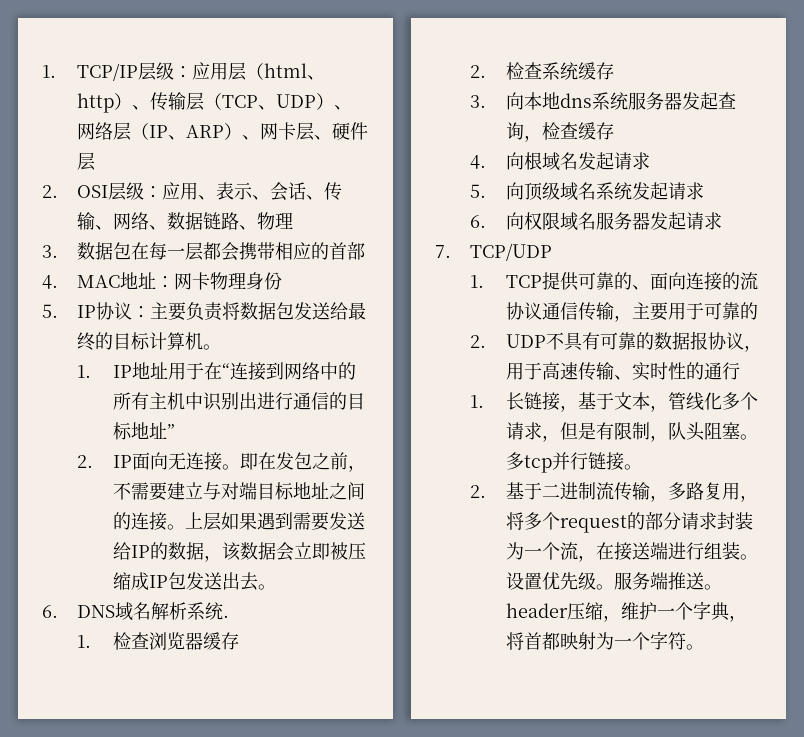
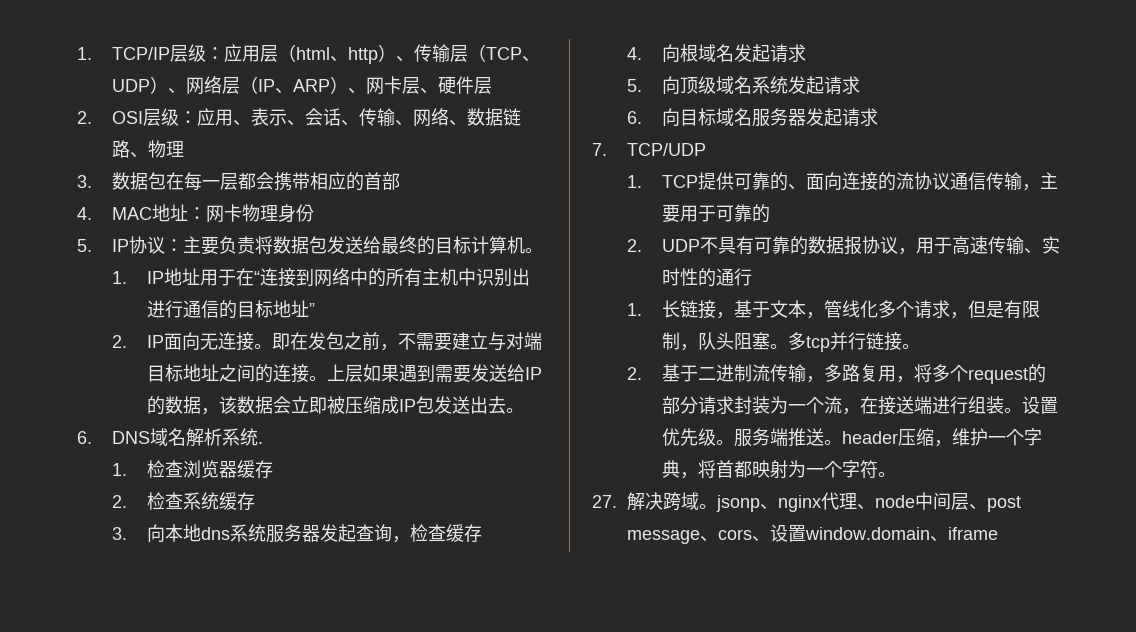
- 6.向权限域名服务器发起请求
+ 6.向目标域名服务器发起请求
+ 27.解决跨域。jsonp、nginx代理、node中间层、post message、cors、设置window.domain、iframe

